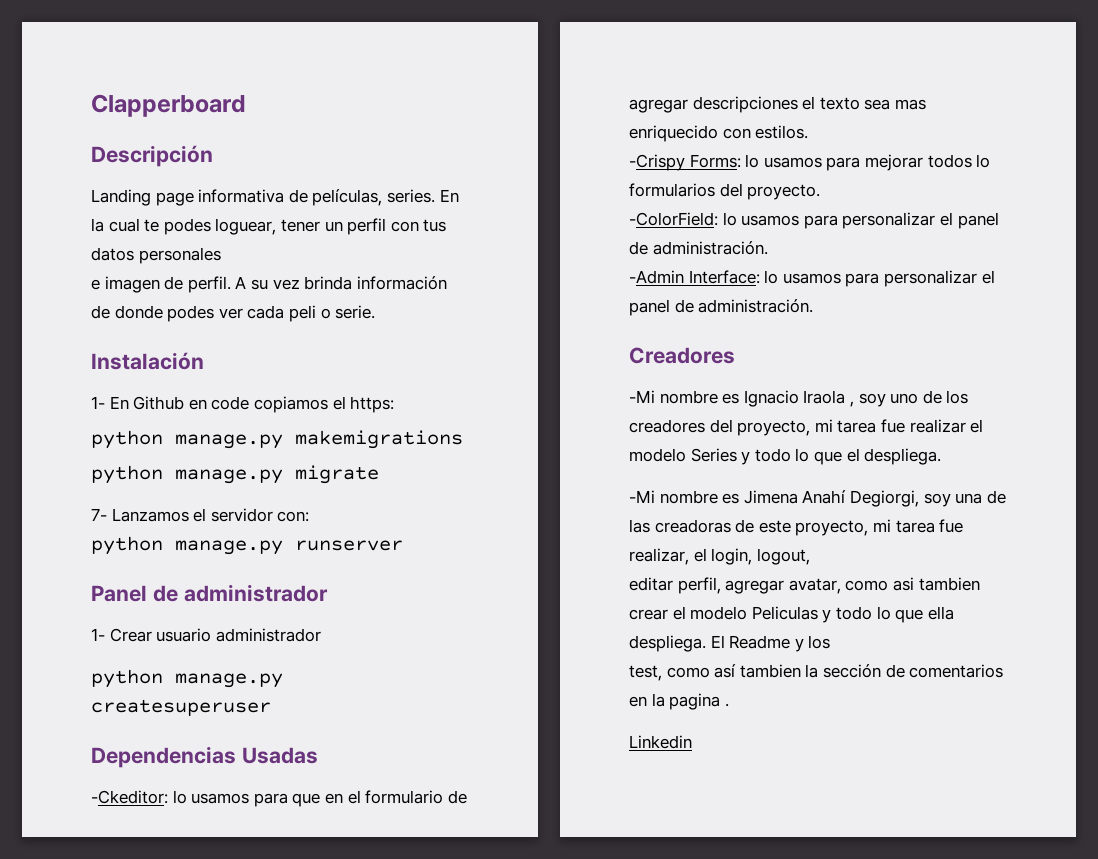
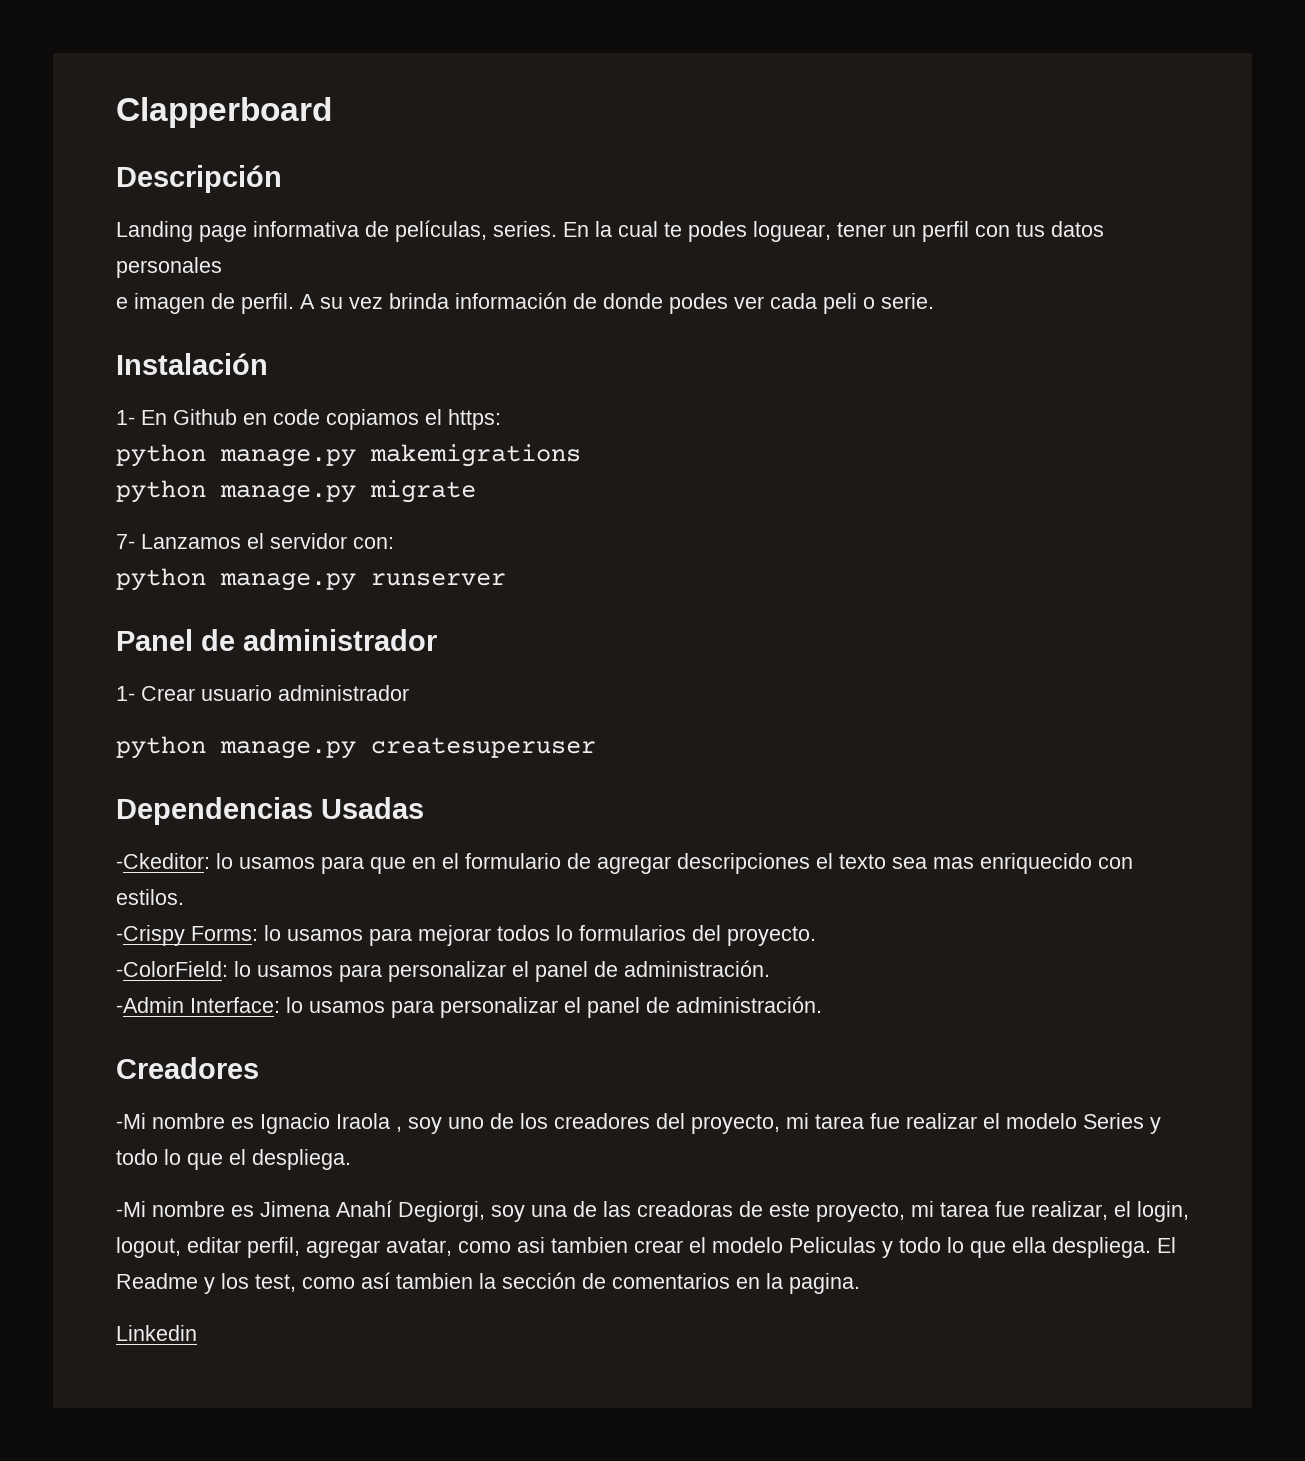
- -Mi nombre es Jimena Anahí Degiorgi, soy una de las creadoras de este proyecto, mi tarea fue realizar, el login, logout,
- editar perfil, agregar avatar, como asi tambien crear el modelo Peliculas y todo lo que ella despliega.
+ -Mi nombre es Jimena Anahí Degiorgi, soy una de las creadoras de este proyecto, mi tarea fue realizar, el login, logout, editar perfil, agregar avatar, como asi tambien crear el modelo Peliculas y todo lo que ella despliega.
- El Readme y los
- test, como así tambien la sección de comentarios en la pagina .
+ El Readme y los test, como así tambien la sección de comentarios en la pagina.

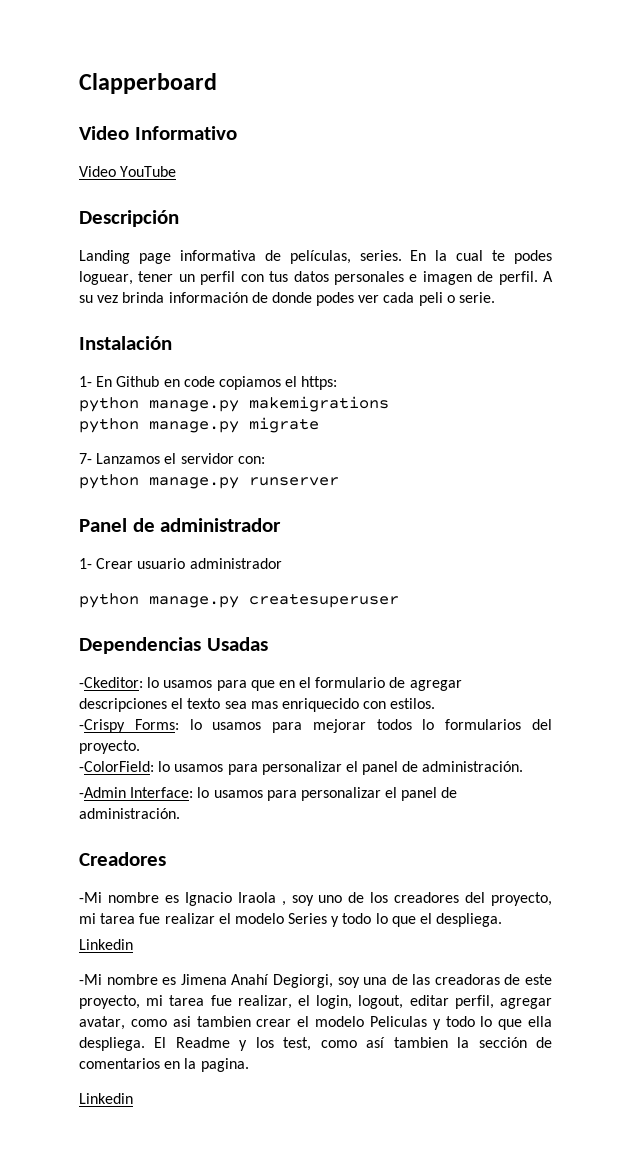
+ Video Informativo
+ Video YouTube
- En la cual te podes loguear, tener un perfil con tus datos personales
- e imagen de perfil.
+ En la cual te podes loguear, tener un perfil con tus datos personales e imagen de perfil.
  -Mi nombre es Ignacio Iraola , soy uno de los creadores del proyecto, mi tarea fue realizar el modelo Series y todo lo que el despliega.
+ Linkedin

